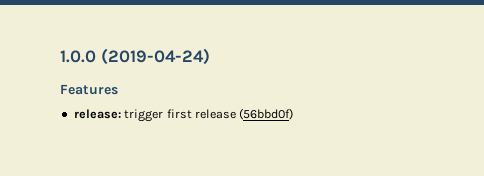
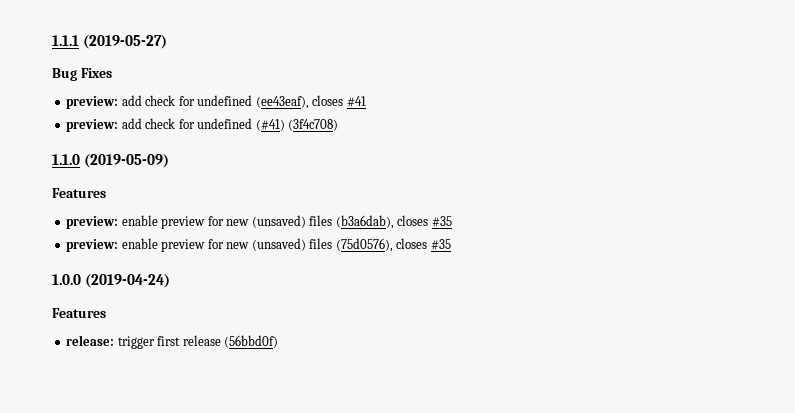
+ 1.1.1 (2019-05-27)
+ Bug Fixes
+ preview: add check for undefined (ee43eaf), closes #41
+ preview: add check for undefined (#41) (3f4c708)
+ 1.1.0 (2019-05-09)
+ Features
+ preview: enable preview for new (unsaved) files (b3a6dab), closes #35
+ preview: enable preview for new (unsaved) files (75d0576), closes #35

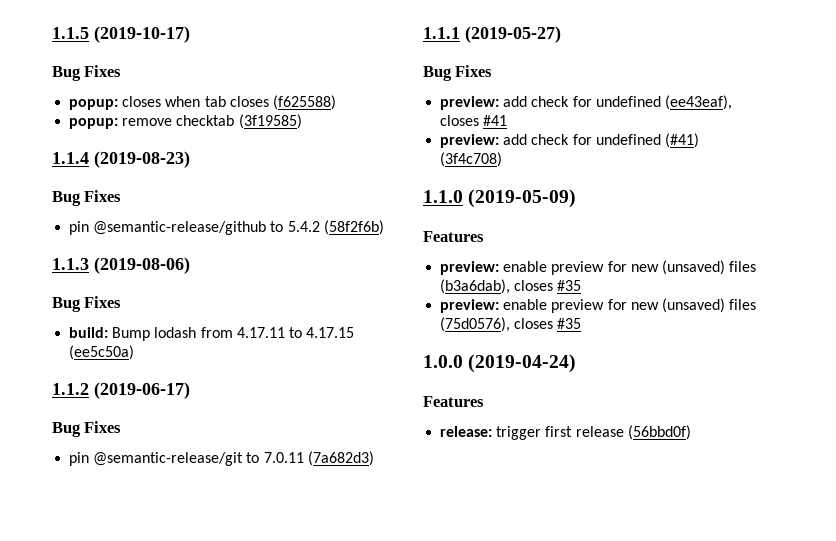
+ 1.1.5 (2019-10-17)
+ Bug Fixes
+ popup: closes when tab closes (f625588)
+ popup: remove checktab (3f19585)
+ 1.1.4 (2019-08-23)
+ Bug Fixes
+ pin @semantic-release/github to 5.4.2 (58f2f6b)
+ 1.1.3 (2019-08-06)
+ Bug Fixes
+ build: Bump lodash from 4.17.11 to 4.17.15 (ee5c50a)
+ 1.1.2 (2019-06-17)
+ Bug Fixes
+ pin @semantic-release/git to 7.0.11 (7a682d3)

